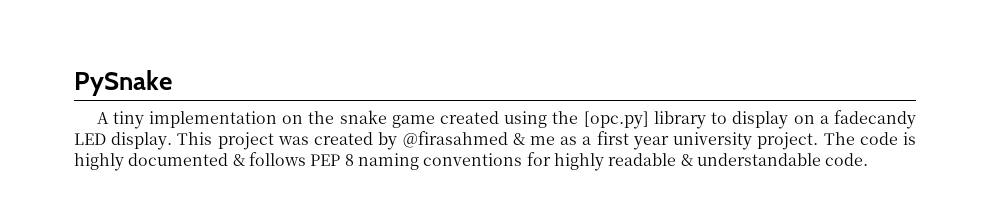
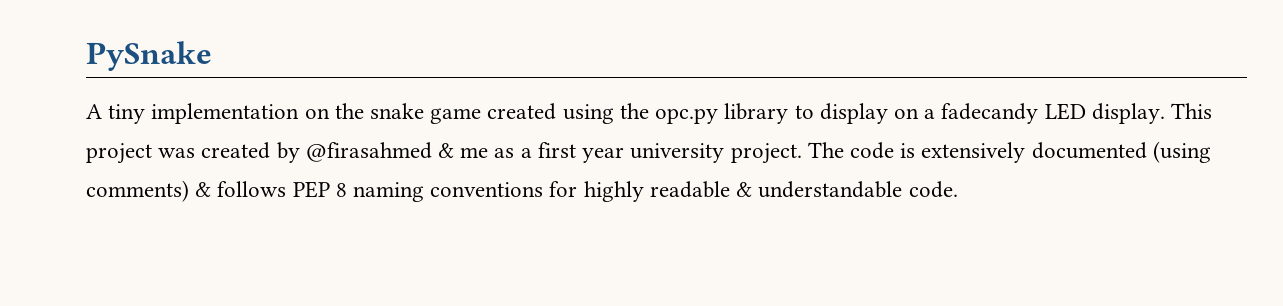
- A tiny implementation on the snake game created using the [opc.py] library to display on a fadecandy LED display.
+ A tiny implementation on the snake game created using the opc.py library to display on a fadecandy LED display.
- The code is highly documented & follows PEP 8 naming conventions for highly readable & understandable code.
+ The code is extensively documented (using comments) & follows PEP 8 naming conventions for highly readable & understandable code.

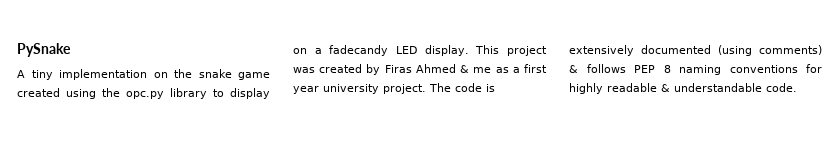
- This project was created by @firasahmed & me as a first year university project.
+ This project was created by Firas Ahmed & me as a first year university project.

